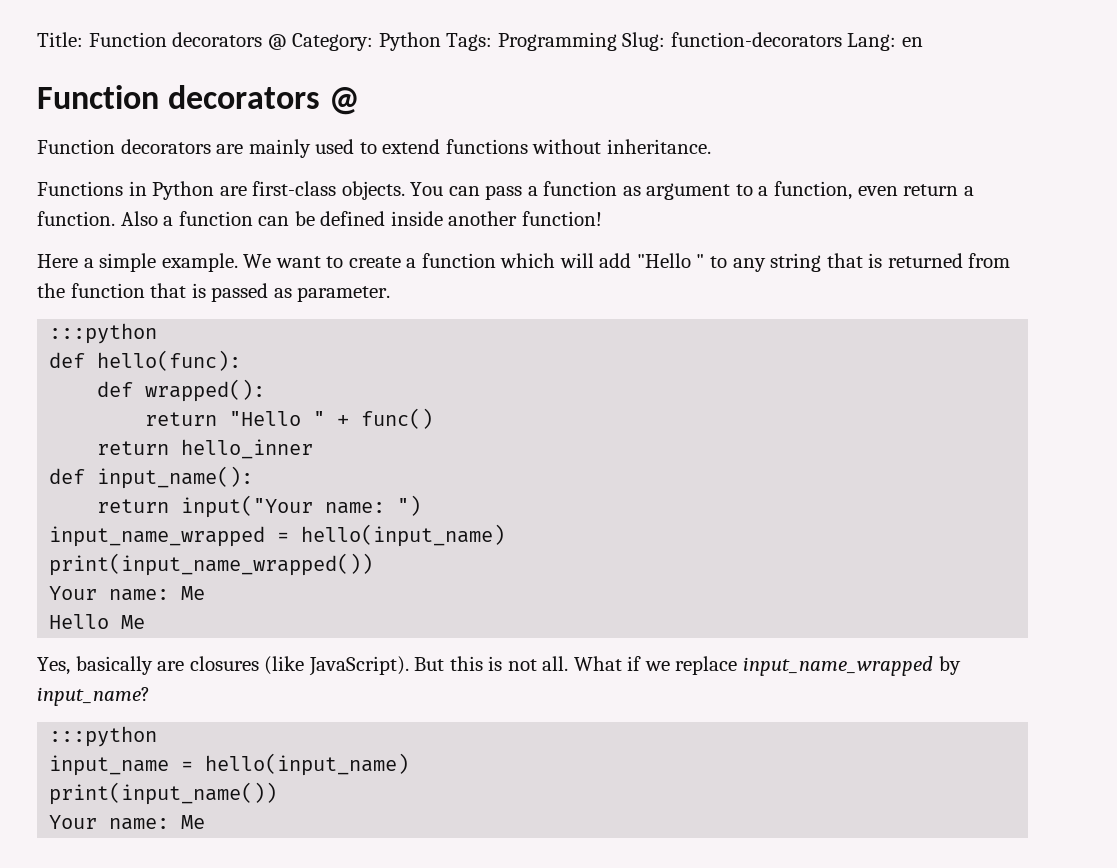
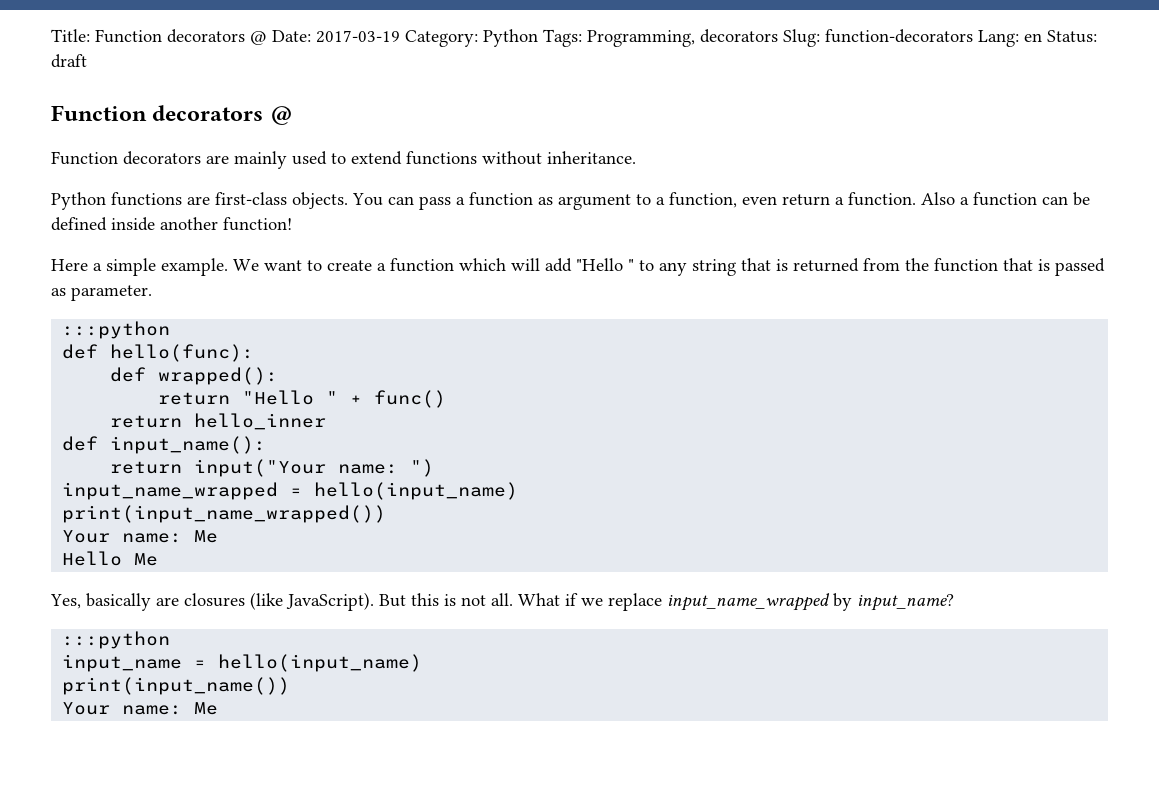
- Title: Function decorators @ Category: Python Tags: Programming Slug: function-decorators Lang: en
+ Title: Function decorators @ Date: 2017-03-19 Category: Python Tags: Programming, decorators Slug: function-decorators Lang: en Status: draft
- Functions in Python are first-class objects.
+ Python functions are first-class objects.

